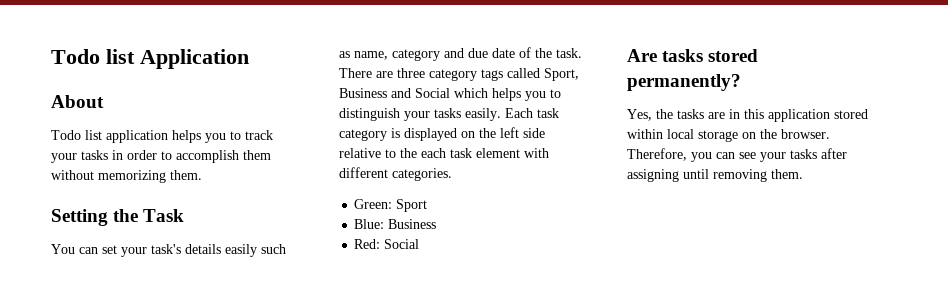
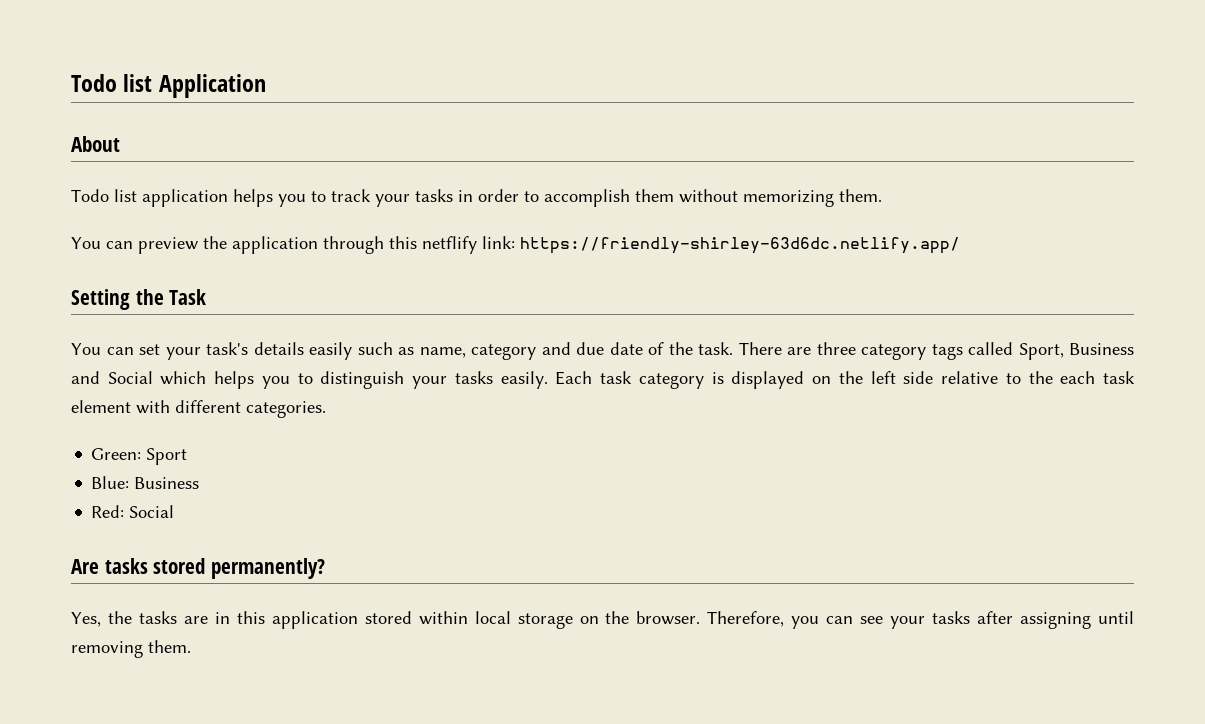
+ You can preview the application through this netflify link: https://friendly-shirley-63d6dc.netlify.app/

